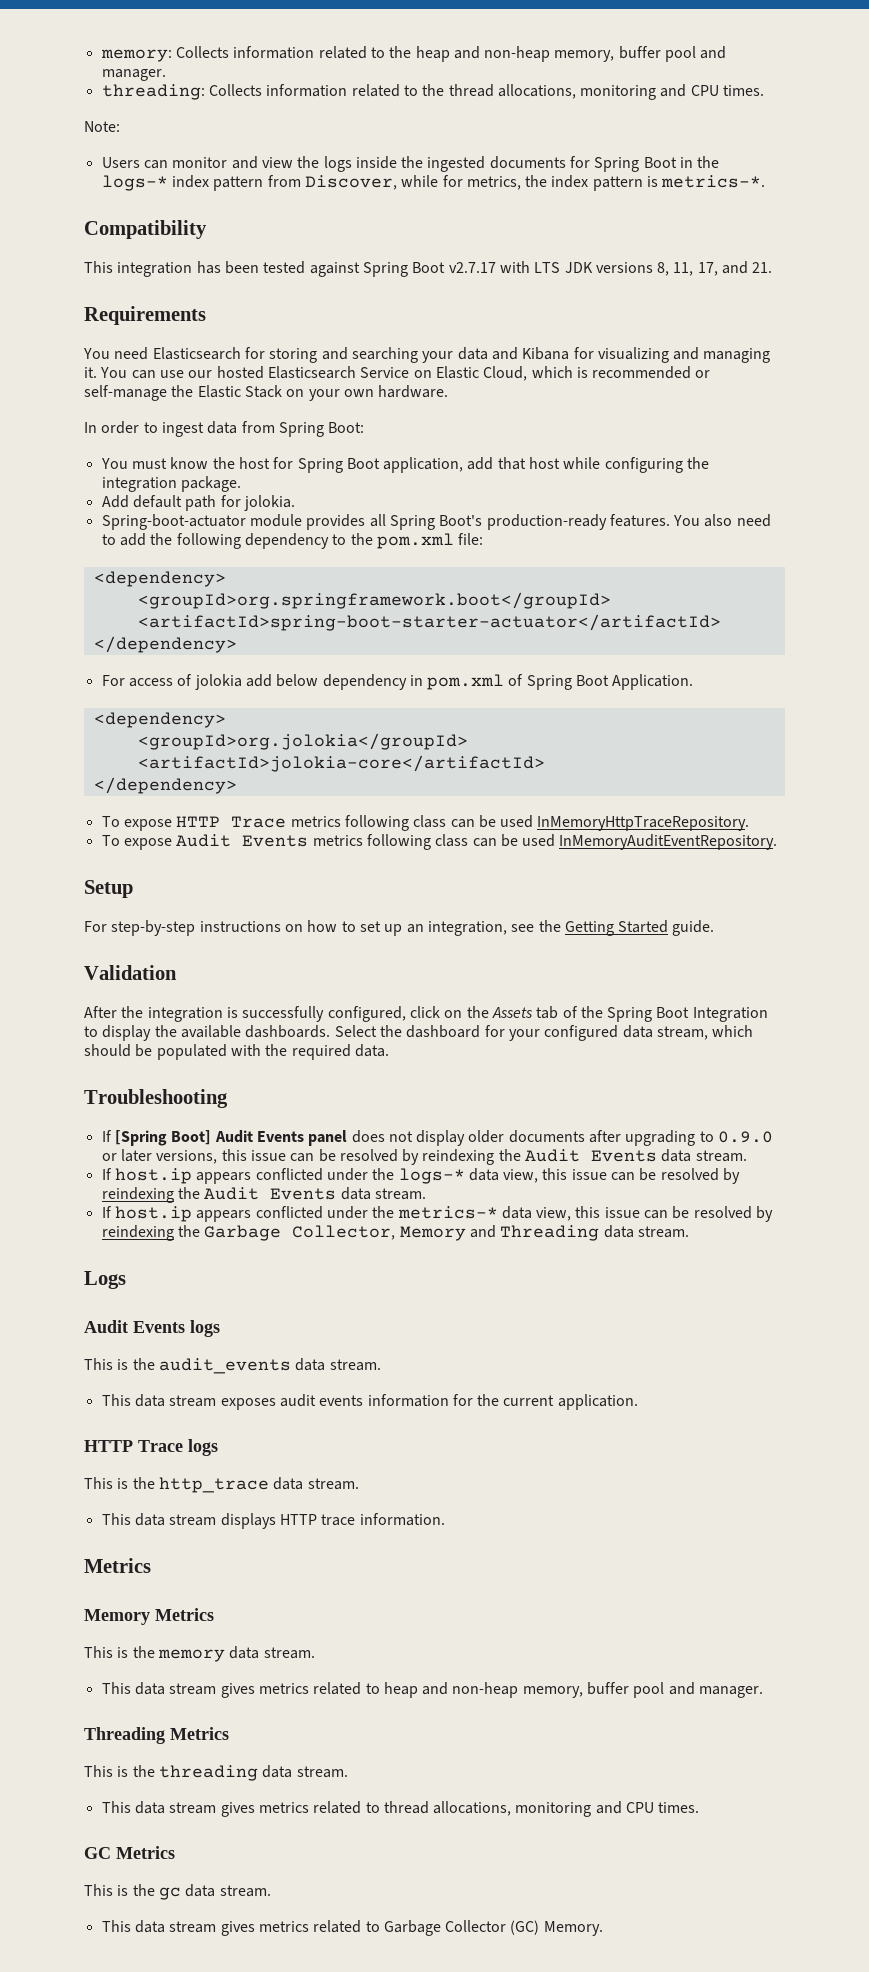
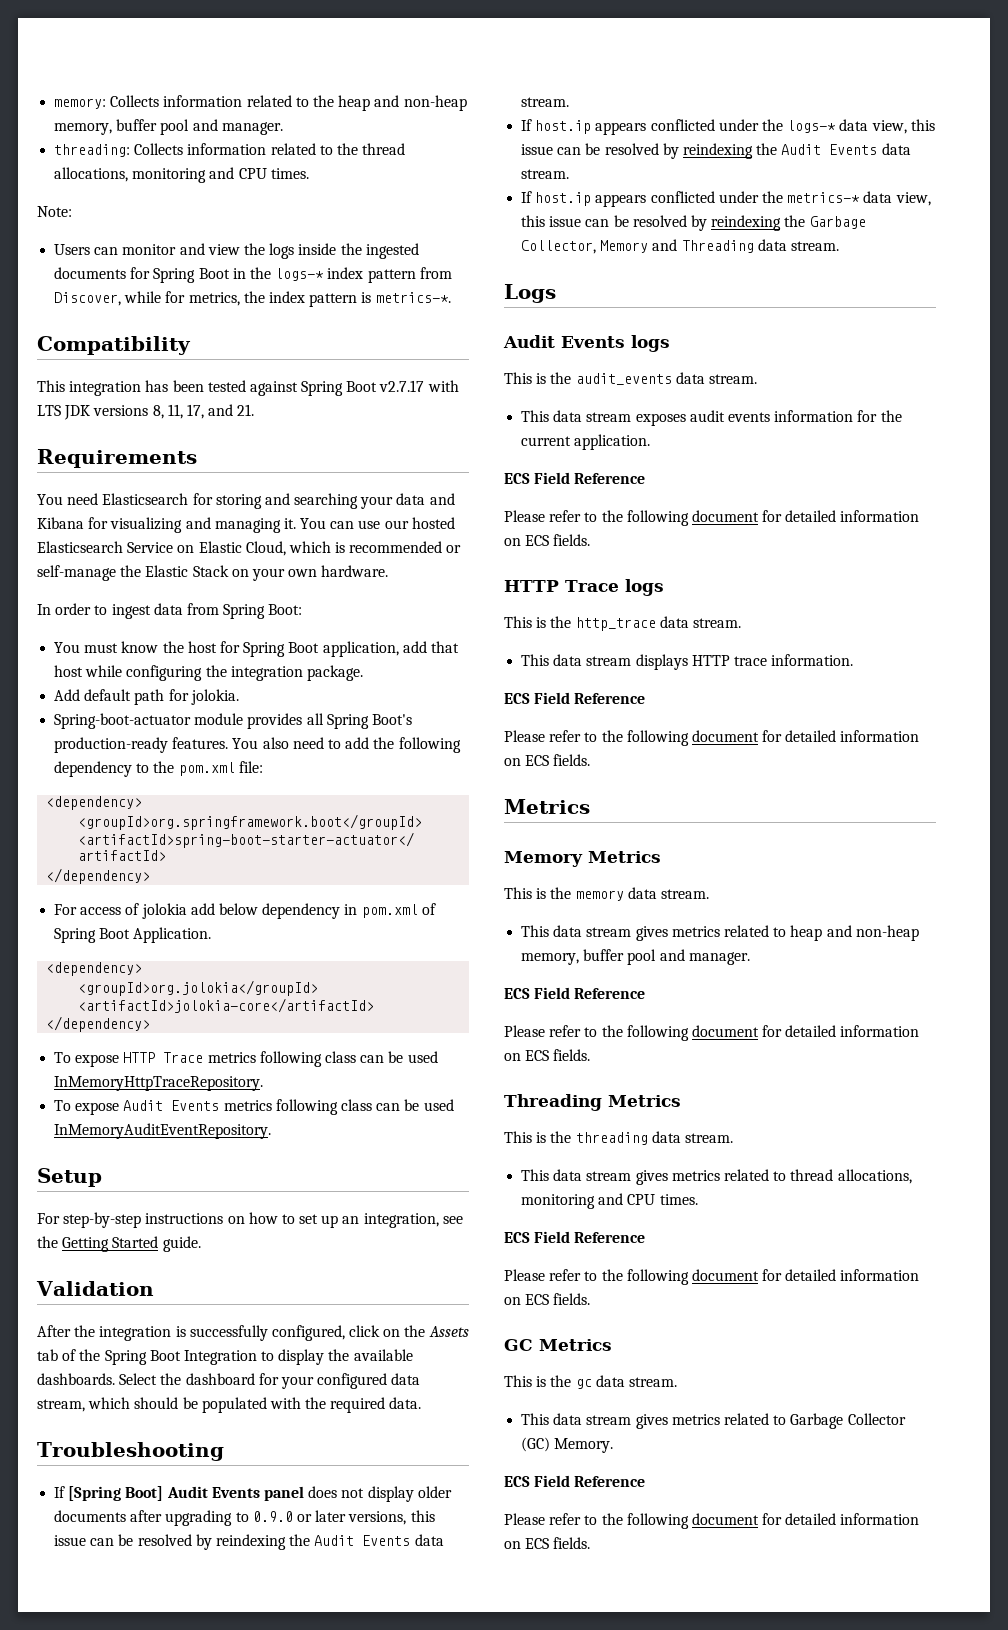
  This data stream exposes audit events information for the current application.
+ ECS Field Reference
+ Please refer to the following document for detailed information on ECS fields.
  This data stream displays HTTP trace information.
+ ECS Field Reference
+ Please refer to the following document for detailed information on ECS fields.
  This data stream gives metrics related to heap and non-heap memory, buffer pool and manager.
+ ECS Field Reference
+ Please refer to the following document for detailed information on ECS fields.
  This data stream gives metrics related to thread allocations, monitoring and CPU times.
+ ECS Field Reference
+ Please refer to the following document for detailed information on ECS fields.
  This data stream gives metrics related to Garbage Collector (GC) Memory.
+ ECS Field Reference
+ Please refer to the following document for detailed information on ECS fields.

